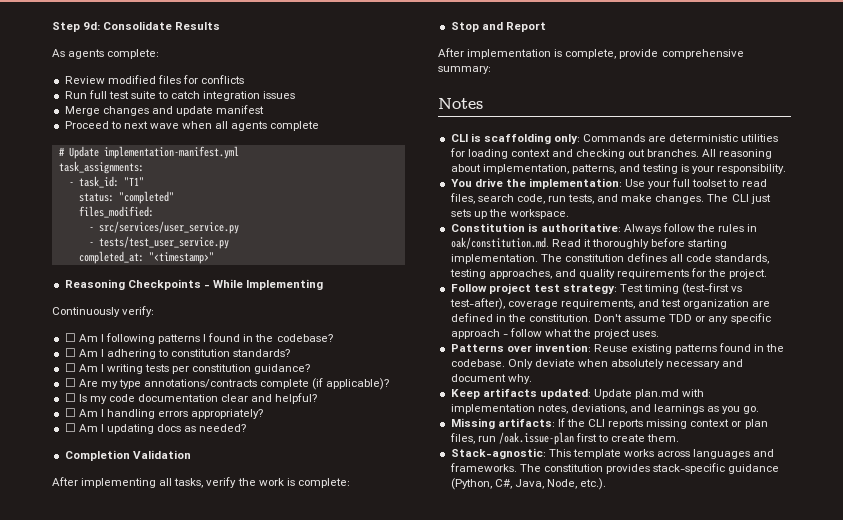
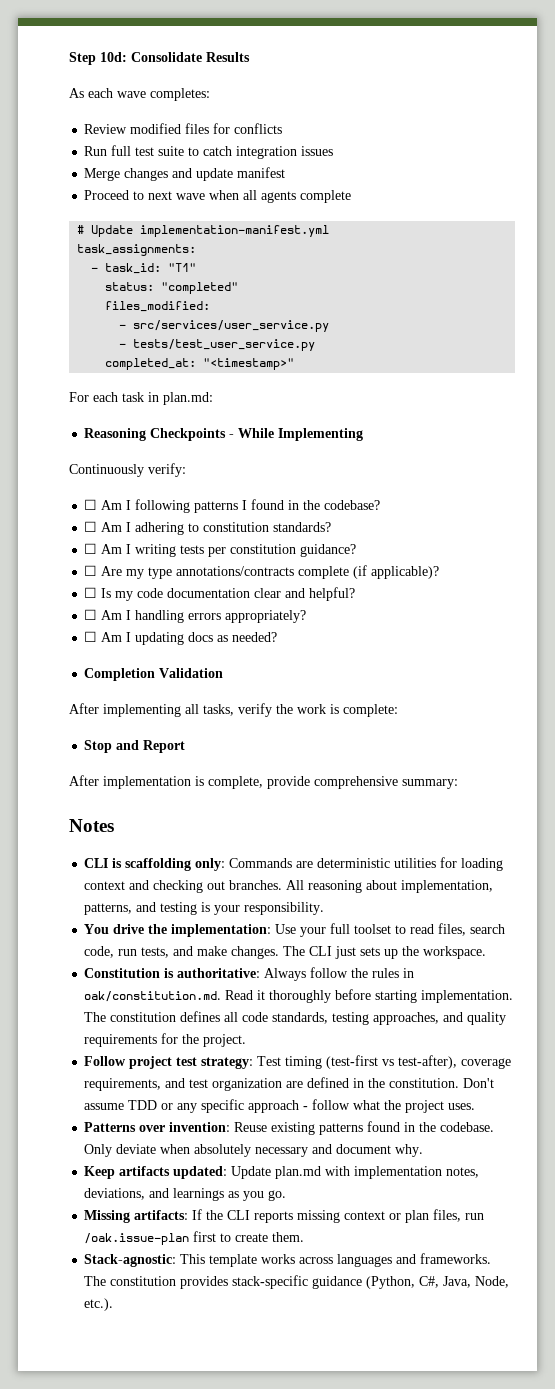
- Step 9d: Consolidate Results
+ Step 10d: Consolidate Results
- As agents complete:
+ As each wave completes:
+ For each task in plan.md:

